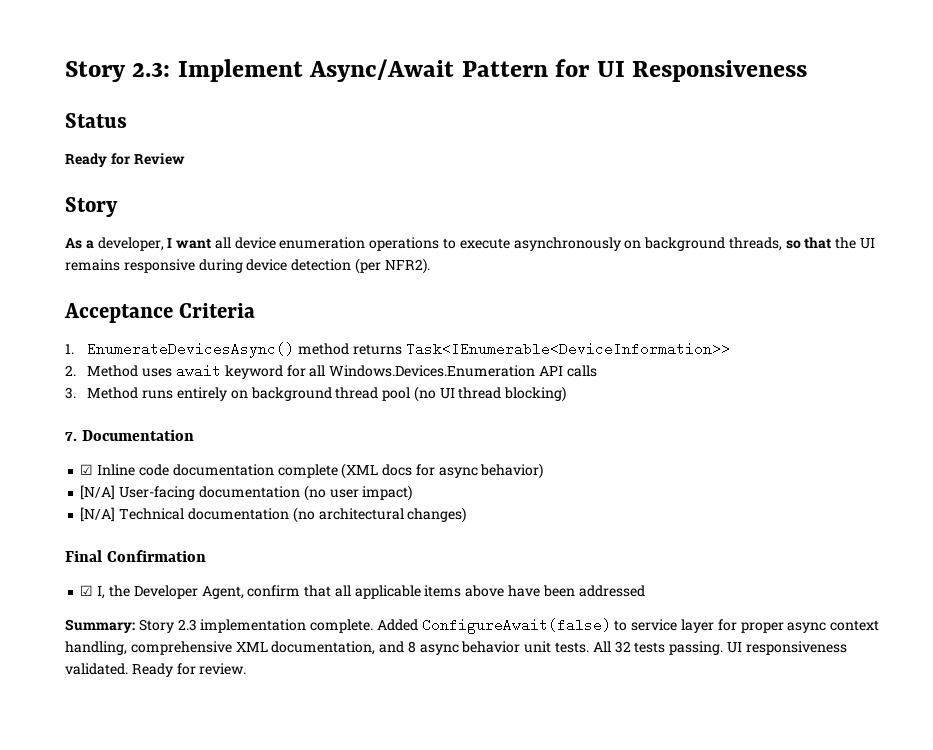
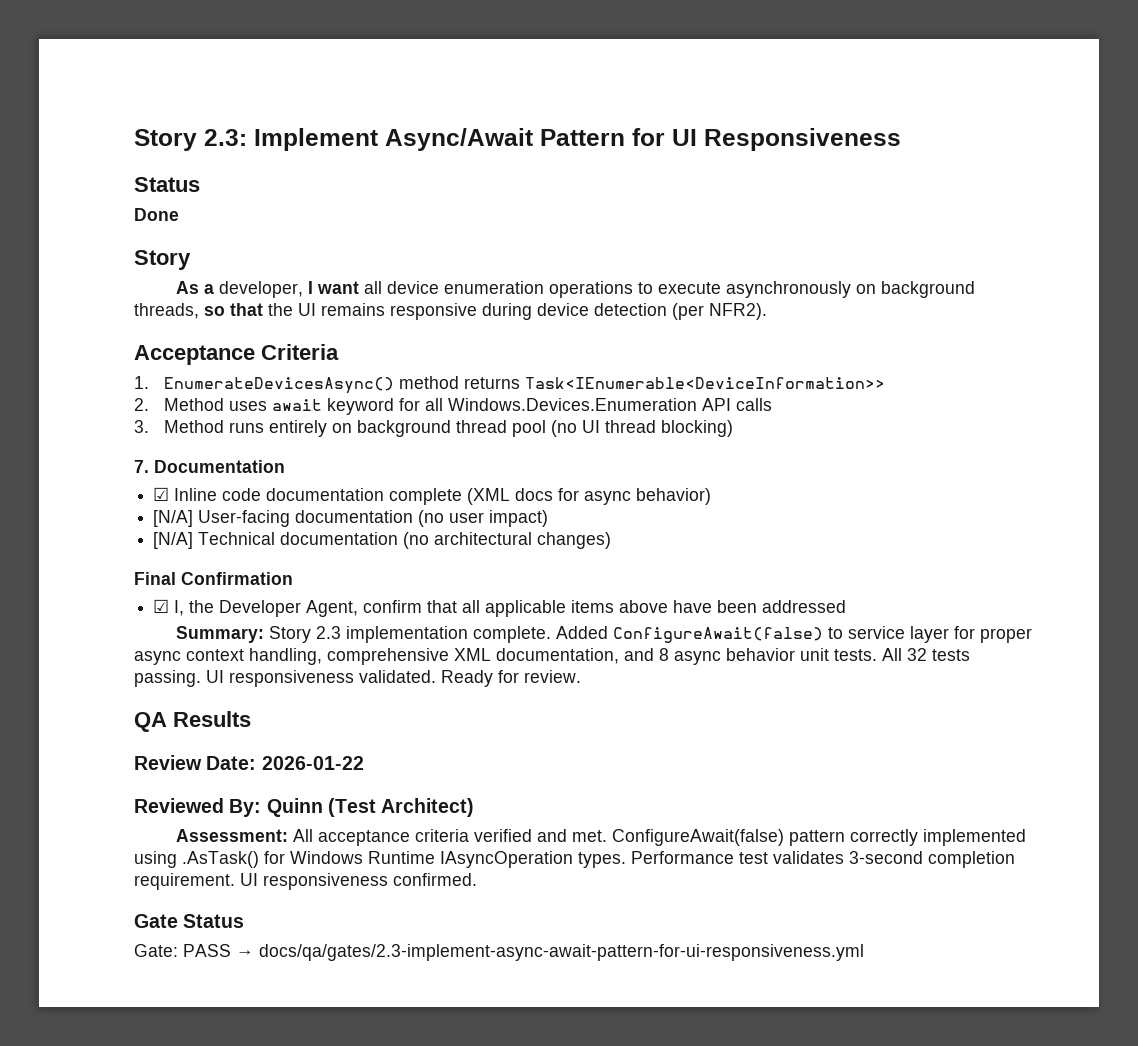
- Ready for Review
+ Done
+ QA Results
+ Review Date: 2026-01-22
+ Reviewed By: Quinn (Test Architect)
+ Assessment: All acceptance criteria verified and met. ConfigureAwait(false) pattern correctly implemented using .AsTask() for Windows Runtime IAsyncOperation types. Performance test validates 3-second completion requirement. UI responsiveness confirmed.
+ Gate Status
+ Gate: PASS → docs/qa/gates/2.3-implement-async-await-pattern-for-ui-responsiveness.yml

